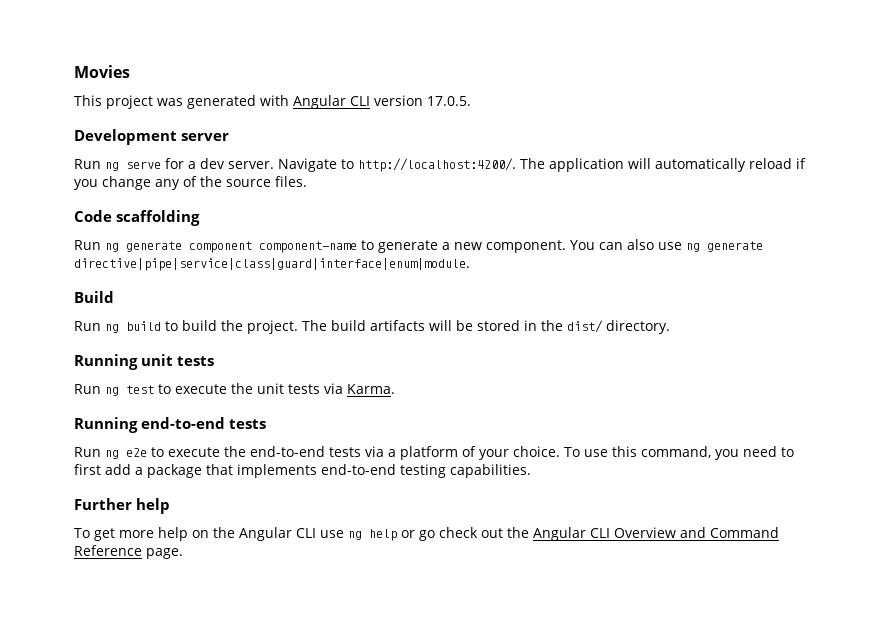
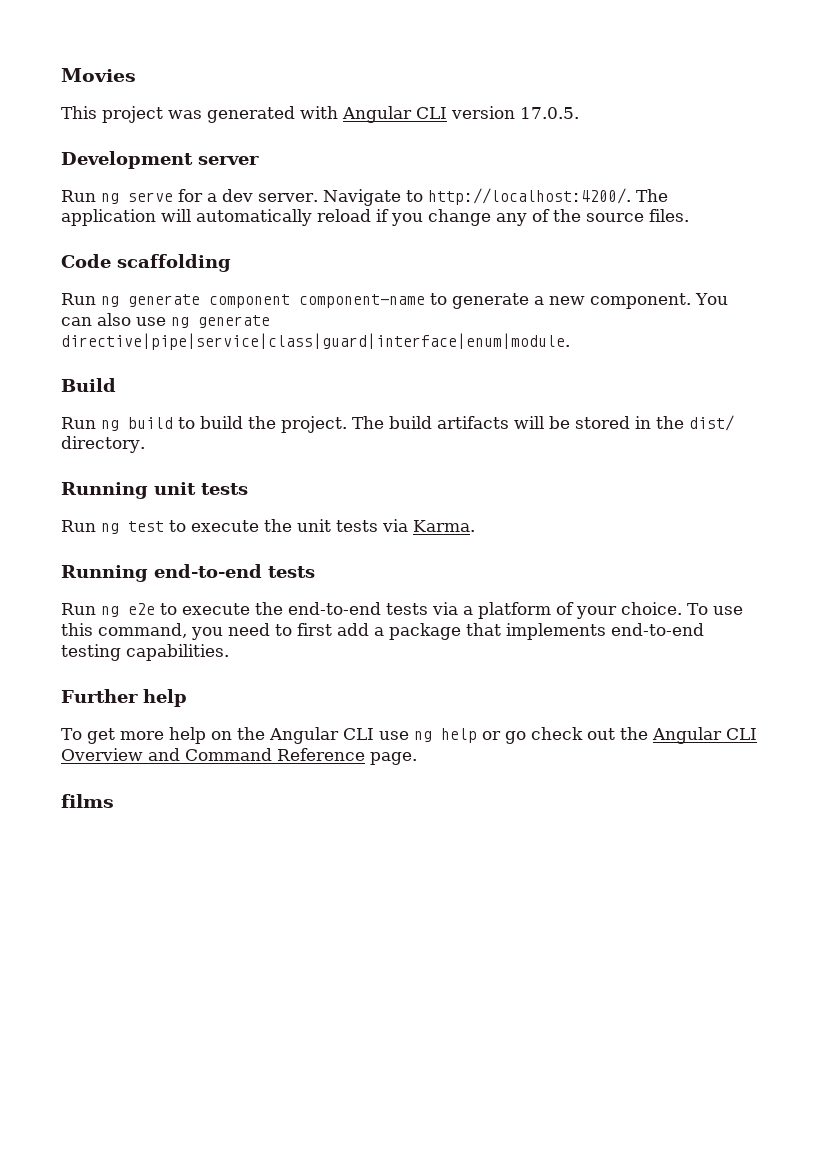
+ films

